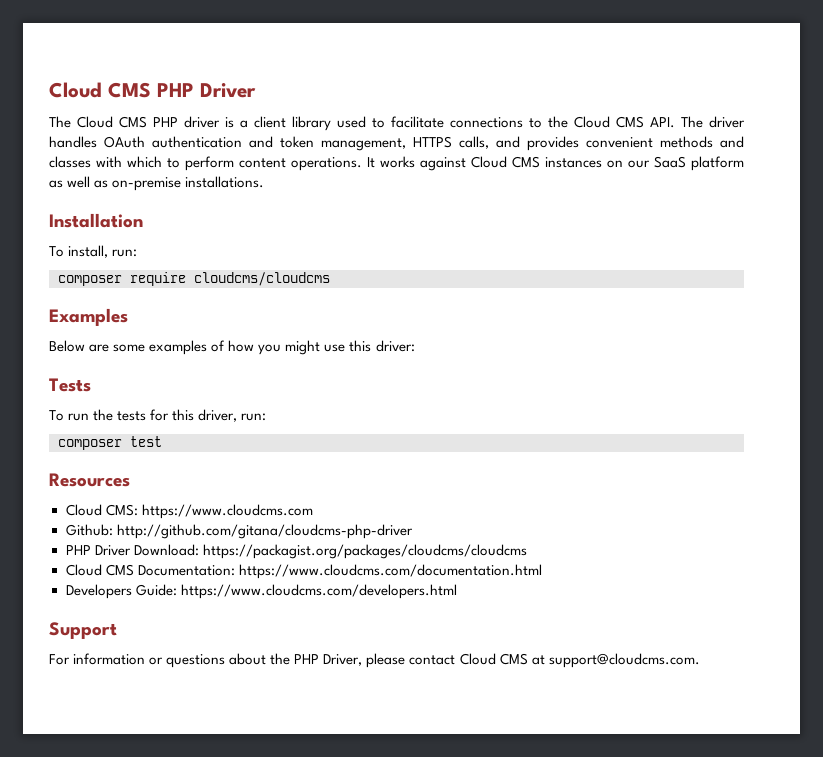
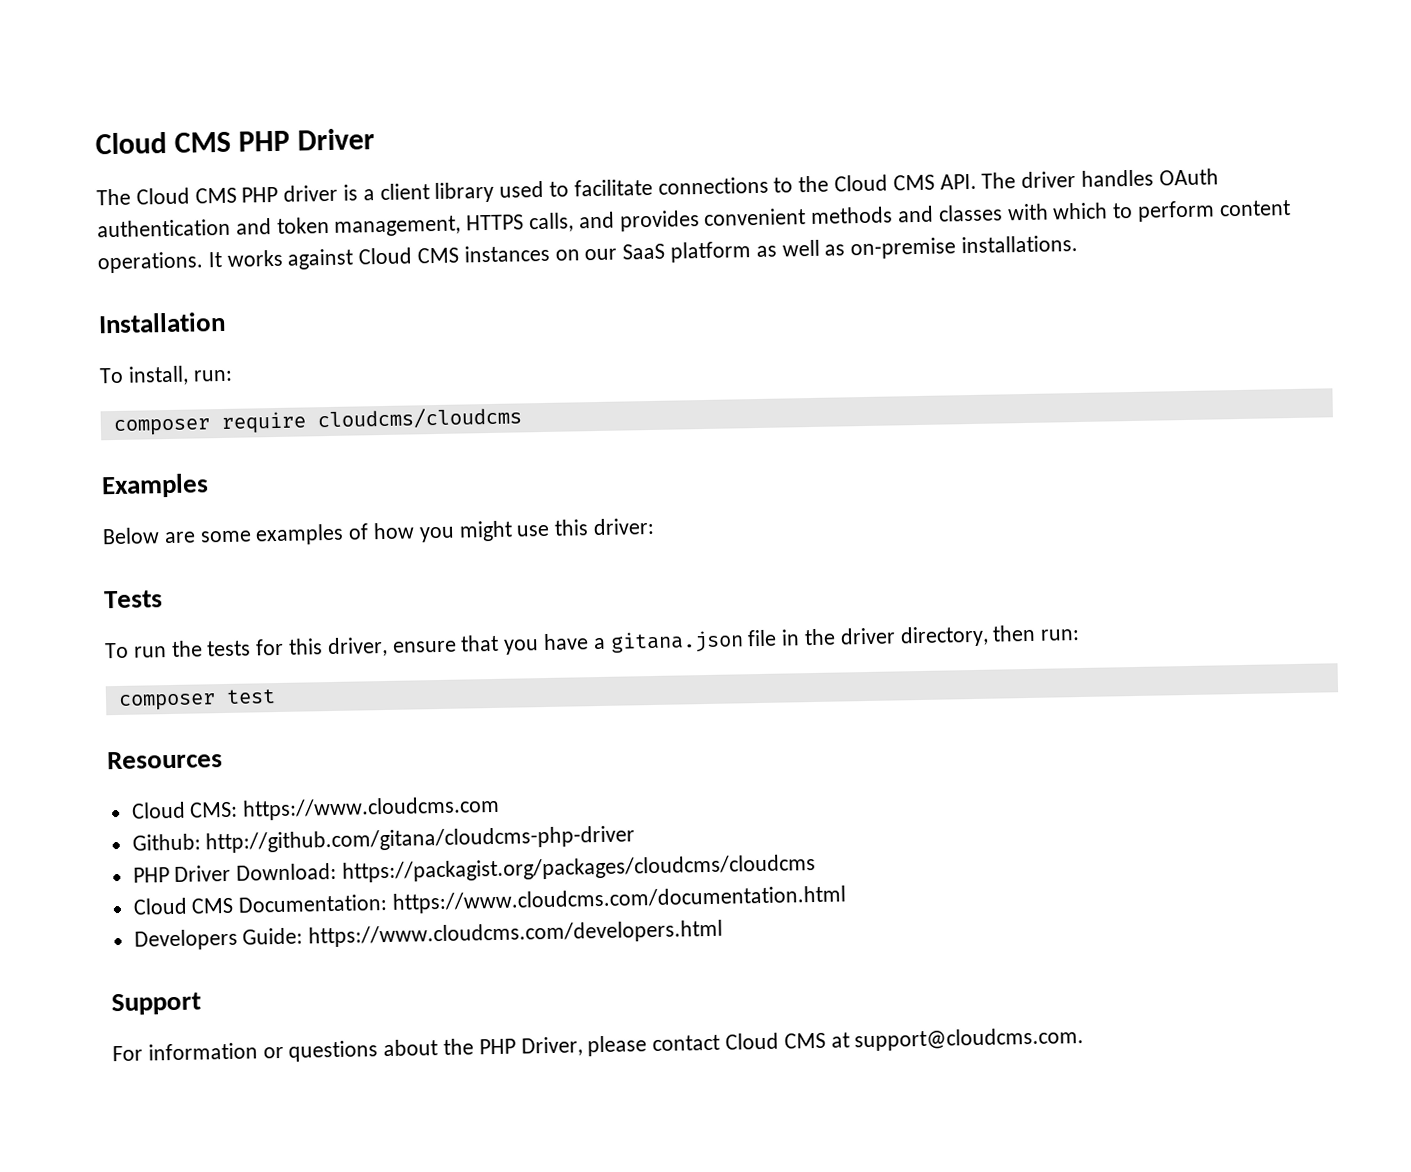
- To run the tests for this driver, run:
+ To run the tests for this driver, ensure that you have a gitana.json file in the driver directory, then run:

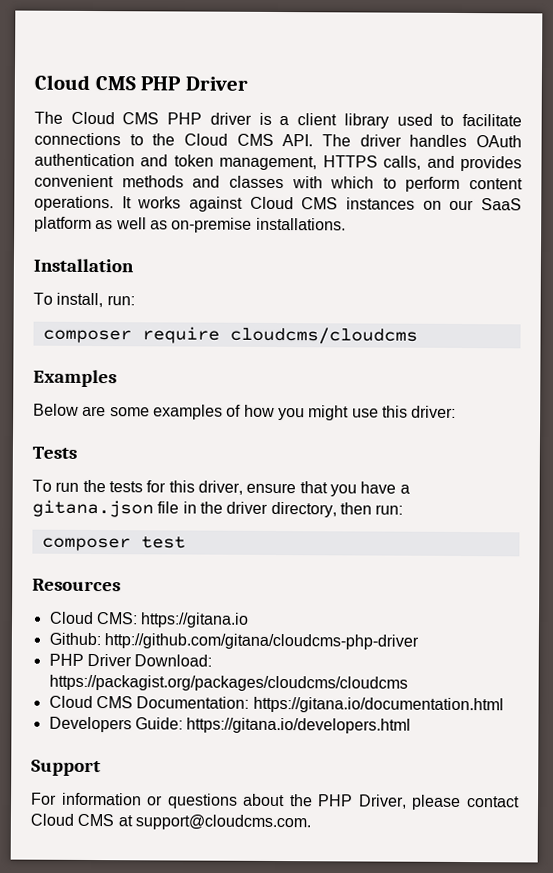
- Cloud CMS: https://www.cloudcms.com
+ Cloud CMS: https://gitana.io
- Cloud CMS Documentation: https://www.cloudcms.com/documentation.html
+ Cloud CMS Documentation: https://gitana.io/documentation.html
- Developers Guide: https://www.cloudcms.com/developers.html
+ Developers Guide: https://gitana.io/developers.html

